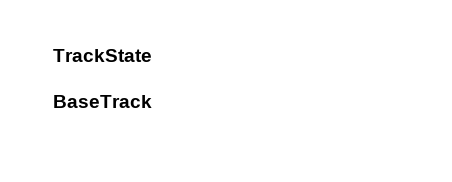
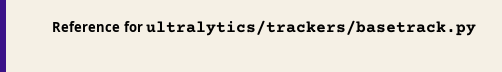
- TrackState
- BaseTrack
+ Reference for ultralytics/trackers/basetrack.py

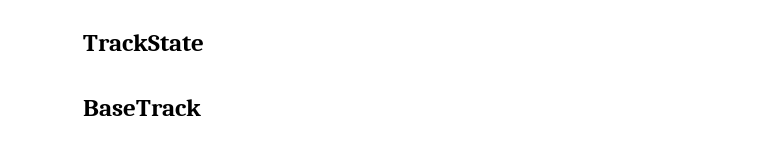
- Reference for ultralytics/trackers/basetrack.py
+ TrackState
+ BaseTrack

